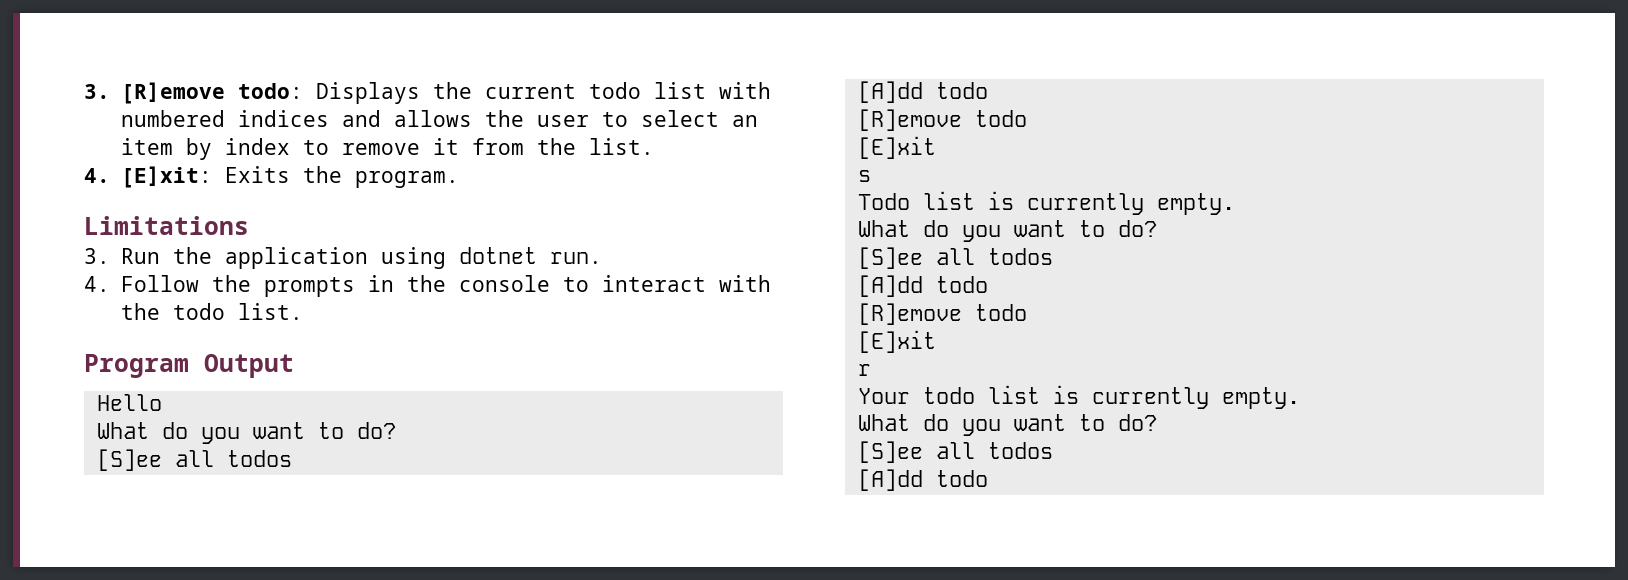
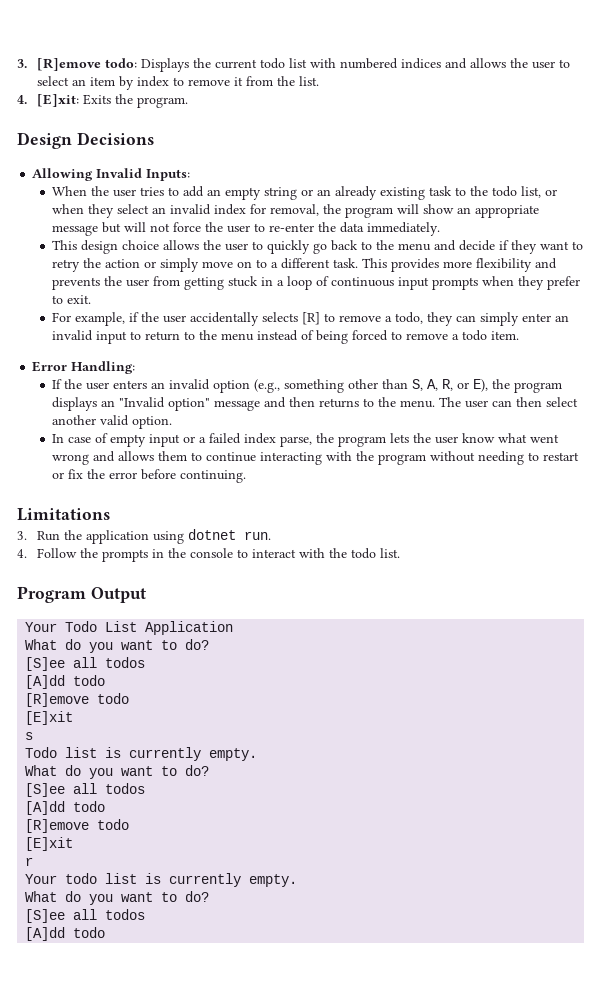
+ Design Decisions
+ Allowing Invalid Inputs:
+ When the user tries to add an empty string or an already existing task to the todo list, or when they select an invalid index for removal, the program will show an appropriate message but will not force the user to re-enter the data immediately.
+ This design choice allows the user to quickly go back to the menu and decide if they want to retry the action or simply move on to a different task. This provides more flexibility and prevents the user from getting stuck in a loop of continuous input prompts when they prefer to exit.
+ For example, if the user accidentally selects [R] to remove a todo, they can simply enter an invalid input to return to the menu instead of being forced to remove a todo item.
+ Error Handling:
+ If the user enters an invalid option (e.g., something other than S, A, R, or E), the program displays an "Invalid option" message and then returns to the menu. The user can then select another valid option.
+ In case of empty input or a failed index parse, the program lets the user know what went wrong and allows them to continue interacting with the program without needing to restart or fix the error before continuing.
- Hello
+ Your Todo List Application

